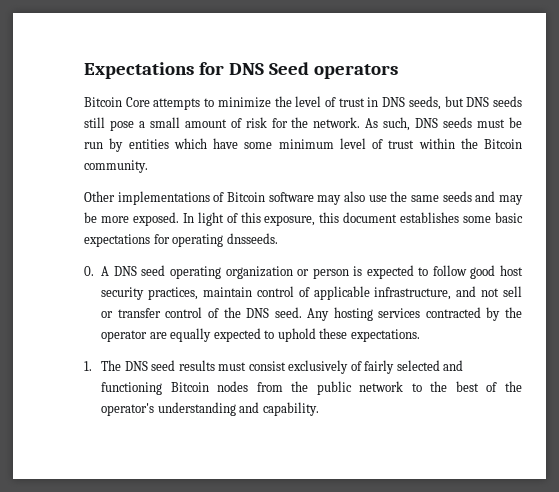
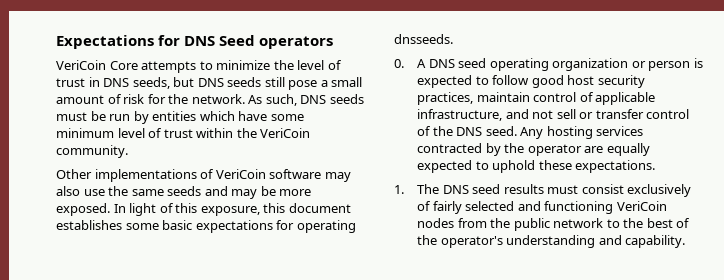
- Bitcoin Core attempts to minimize the level of trust in DNS seeds, but DNS seeds still pose a small amount of risk for the network.
+ VeriCoin Core attempts to minimize the level of trust in DNS seeds, but DNS seeds still pose a small amount of risk for the network.
- As such, DNS seeds must be run by entities which have some minimum level of trust within the Bitcoin community.
+ As such, DNS seeds must be run by entities which have some minimum level of trust within the VeriCoin community.
- Other implementations of Bitcoin software may also use the same seeds and may be more exposed.
+ Other implementations of VeriCoin software may also use the same seeds and may be more exposed.
- 1. The DNS seed results must consist exclusively of fairly selected and functioning Bitcoin nodes from the public network to the best of the operator's understanding and capability.
+ 1. The DNS seed results must consist exclusively of fairly selected and functioning VeriCoin nodes from the public network to the best of the operator's understanding and capability.

